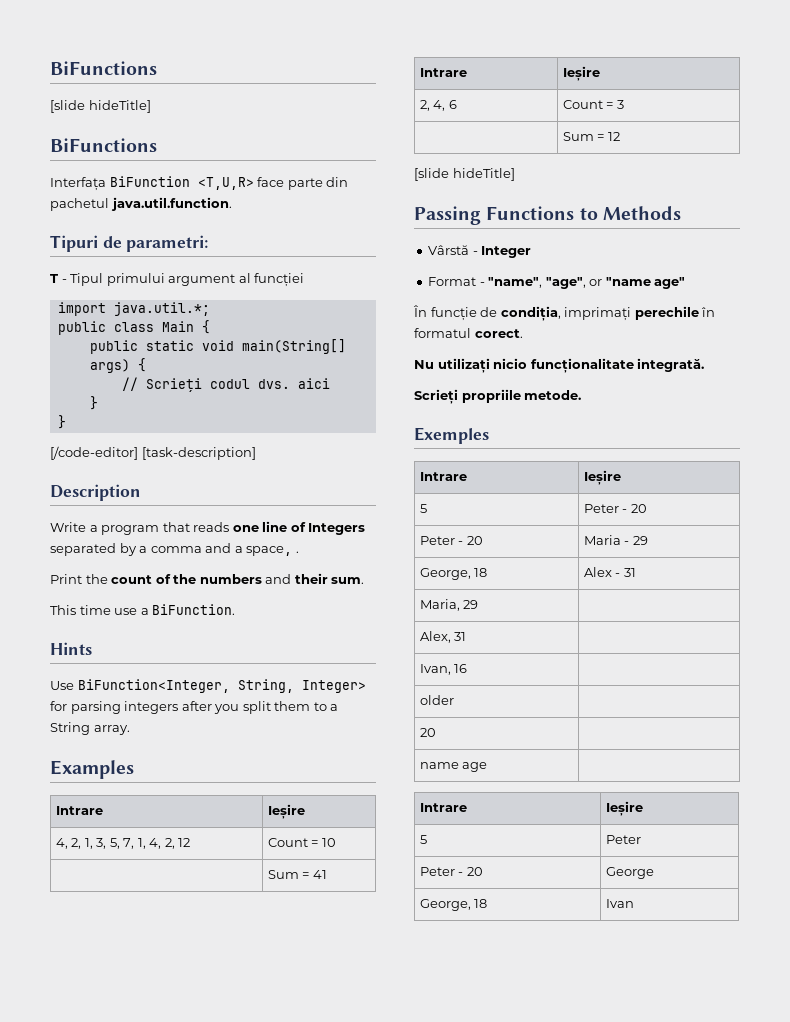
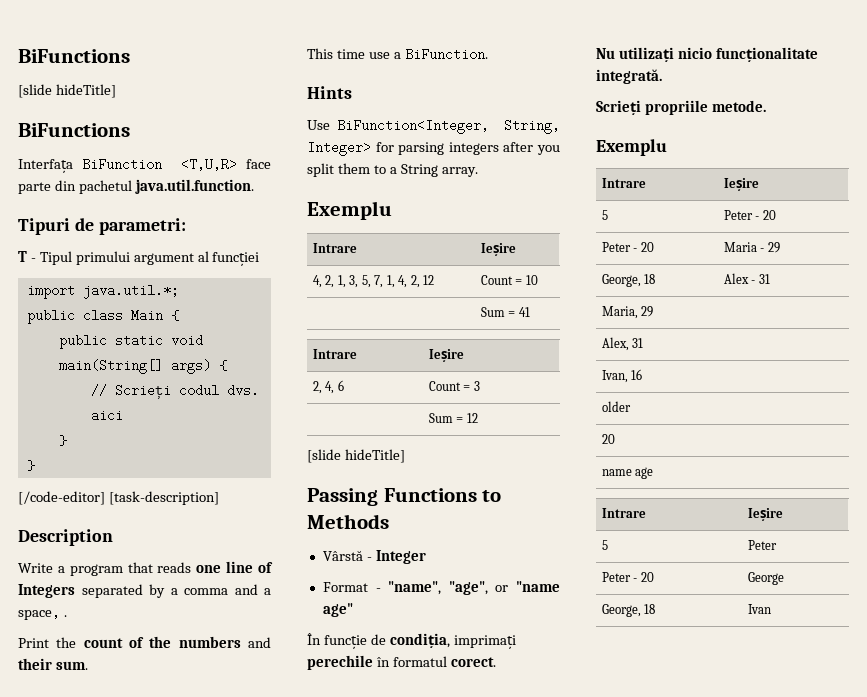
  Use BiFunction<Integer, String, Integer> for parsing integers after you split them to a String array.
- Examples
+ Exemplu
  Scrieți propriile metode.
- Exemples
+ Exemplu

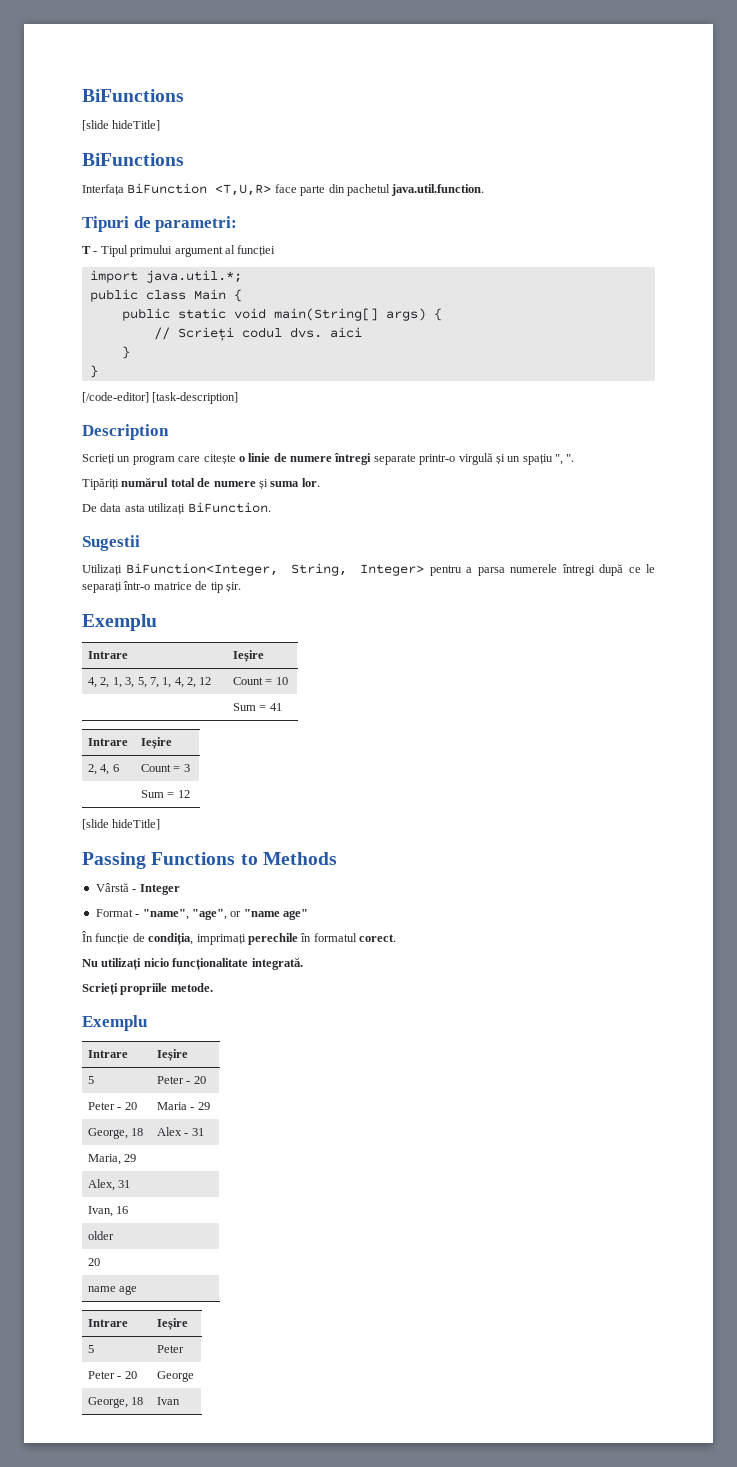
- Write a program that reads one line of Integers separated by a comma and a space, .
- Print the count of the numbers and their sum.
- This time use a BiFunction.
+ Scrieți un program care citește o linie de numere întregi separate printr-o virgulă și un spațiu ", ".
+ Tipăriți numărul total de numere și suma lor.
+ De data asta utilizați BiFunction.
- Hints
- Use BiFunction<Integer, String, Integer> for parsing integers after you split them to a String array.
+ Sugestii
+ Utilizați BiFunction<Integer, String, Integer> pentru a parsa numerele întregi după ce le separați într-o matrice de tip șir.

